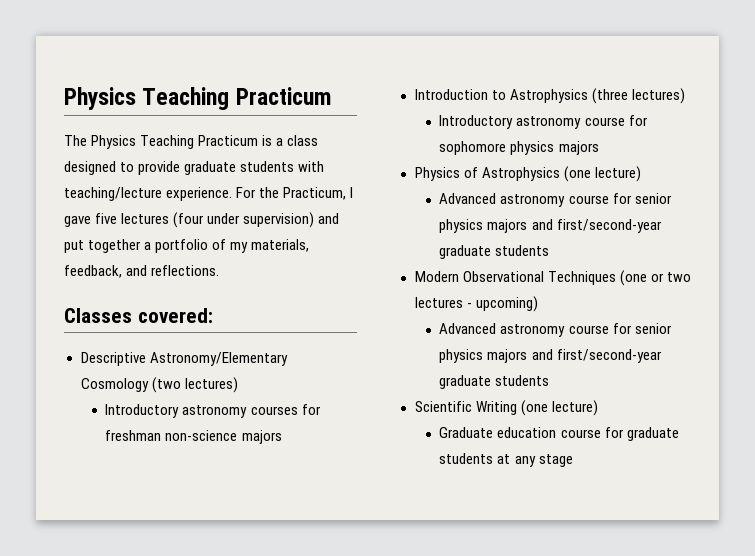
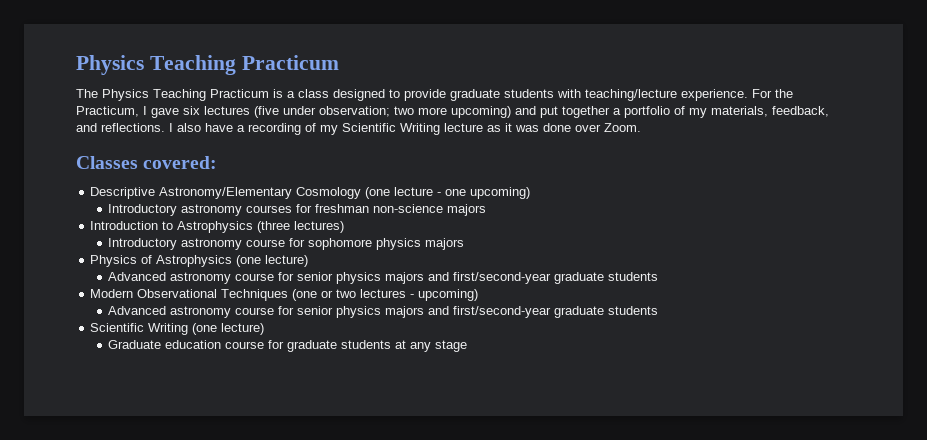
- For the Practicum, I gave five lectures (four under supervision) and put together a portfolio of my materials, feedback, and reflections.
+ For the Practicum, I gave six lectures (five under observation; two more upcoming) and put together a portfolio of my materials, feedback, and reflections. I also have a recording of my Scientific Writing lecture as it was done over Zoom.
- Descriptive Astronomy/Elementary Cosmology (two lectures)
+ Descriptive Astronomy/Elementary Cosmology (one lecture - one upcoming)

